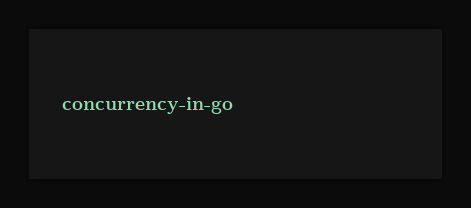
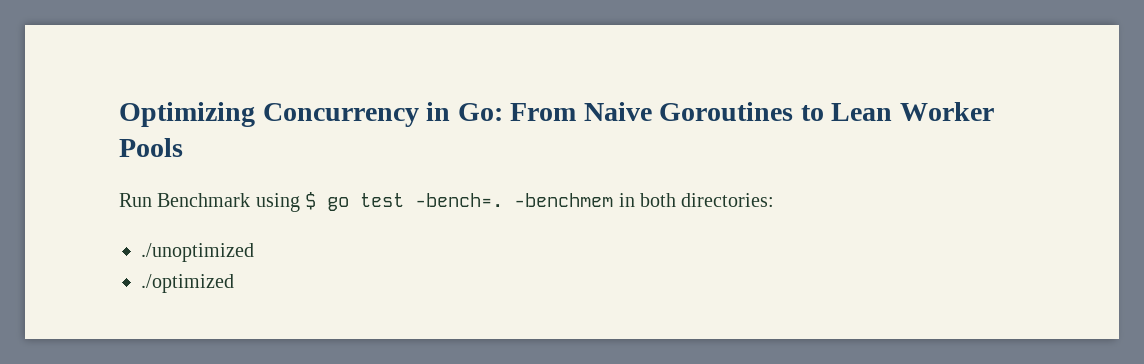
- concurrency-in-go
+ Optimizing Concurrency in Go: From Naive Goroutines to Lean Worker Pools
+ Run Benchmark using $ go test -bench=. -benchmem in both directories:
+ ./unoptimized
+ ./optimized

